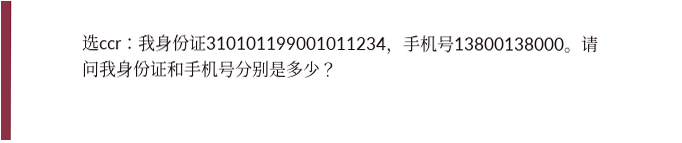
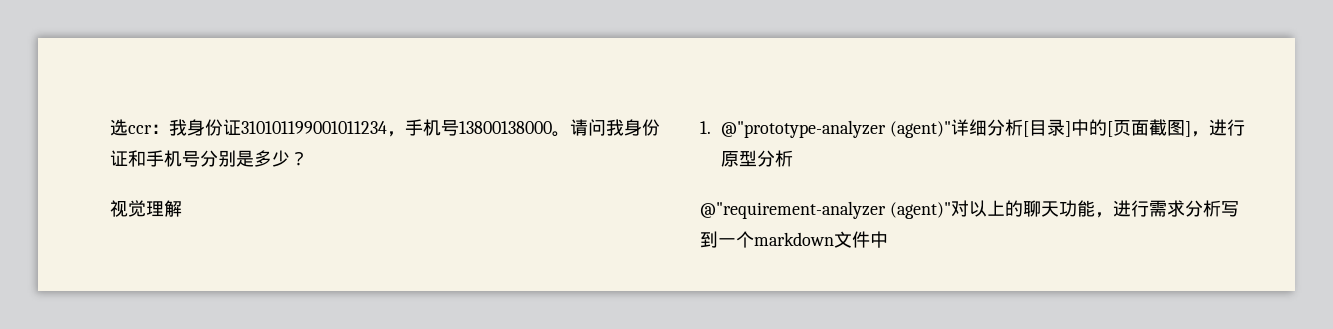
+ 视觉理解
+ 1. @"prototype-analyzer (agent)"详细分析[目录]中的[页面截图]，进行原型分析
+ @"requirement-analyzer (agent)"对以上的聊天功能，进行需求分析写到一个markdown文件中

